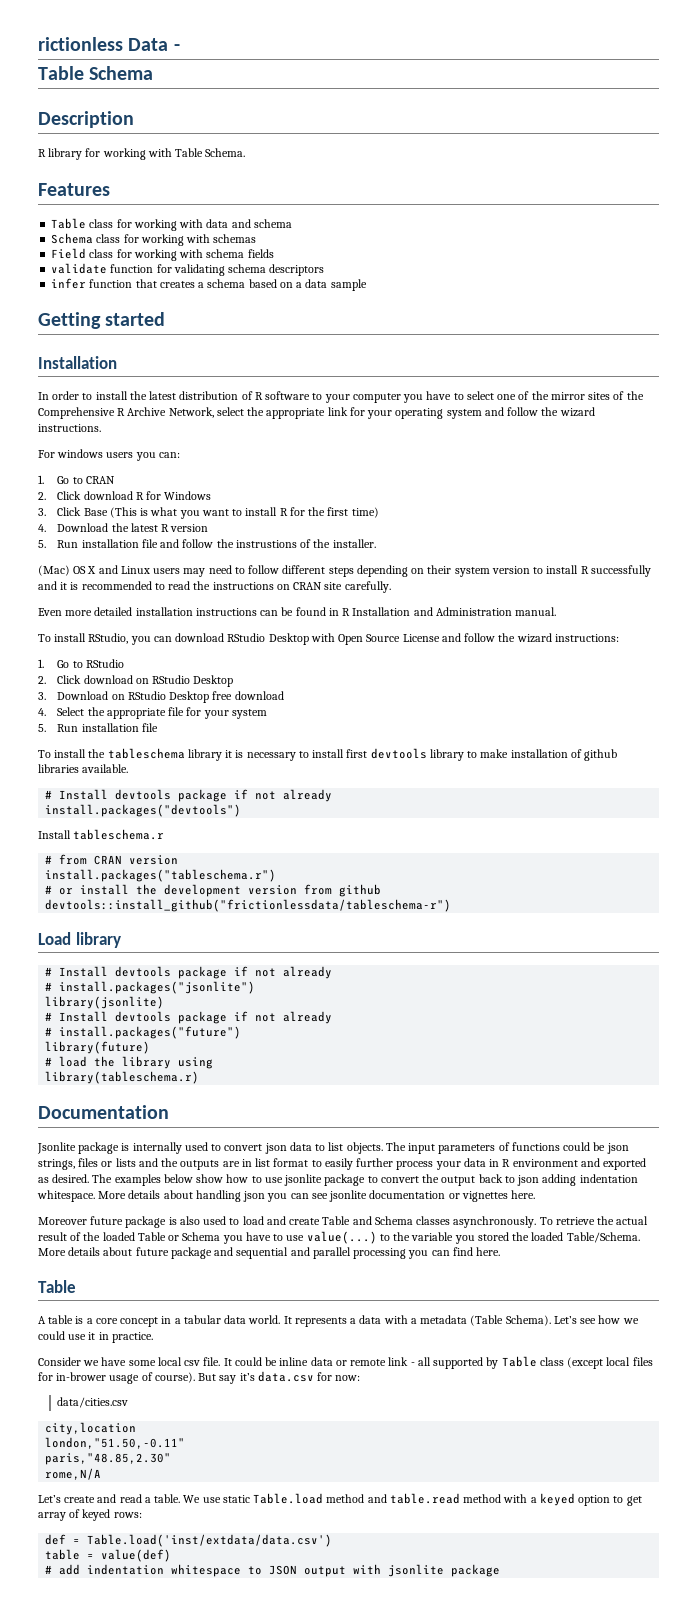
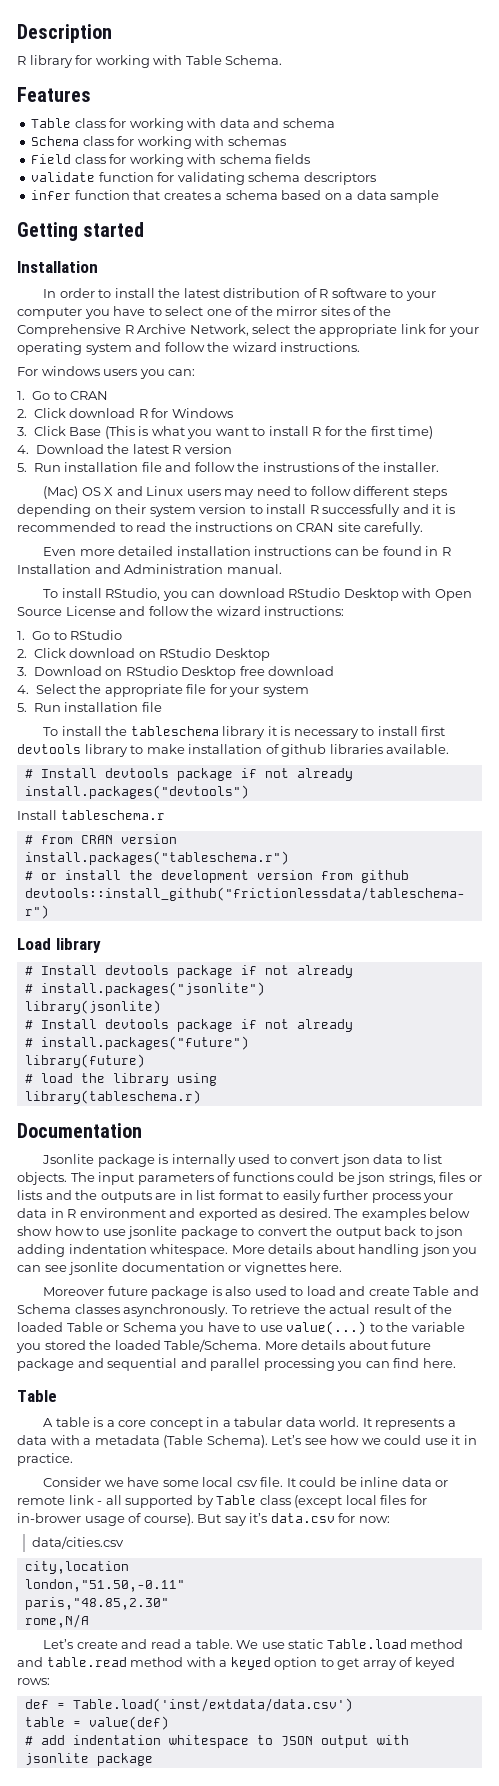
- rictionless Data -
- Table Schema

